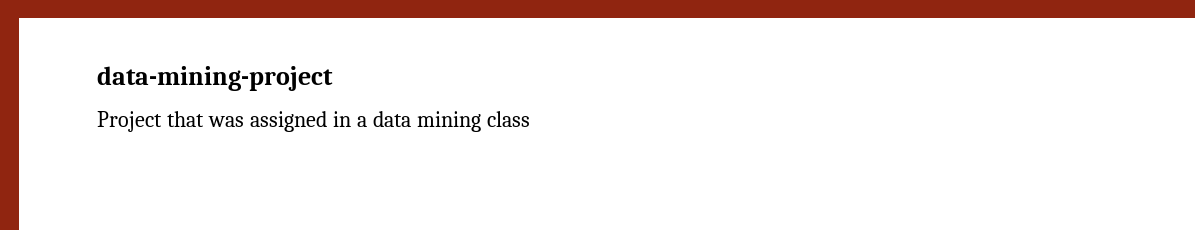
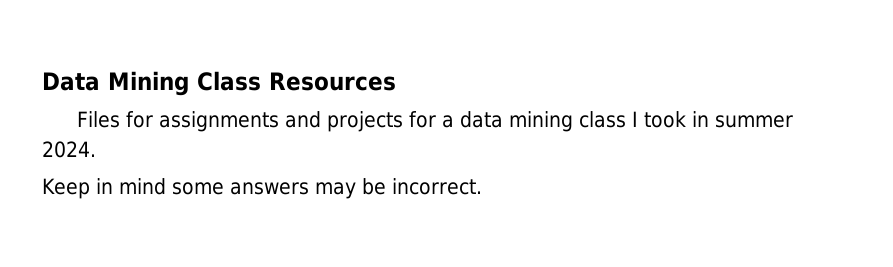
- data-mining-project
- Project that was assigned in a data mining class
+ Data Mining Class Resources
+ Files for assignments and projects for a data mining class I took in summer 2024.
+ Keep in mind some answers may be incorrect.

